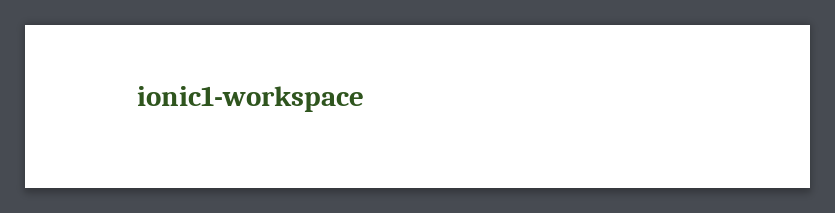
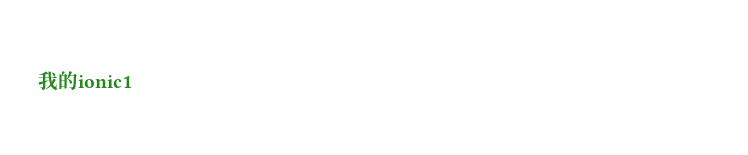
- ionic1-workspace
+ 我的ionic1

